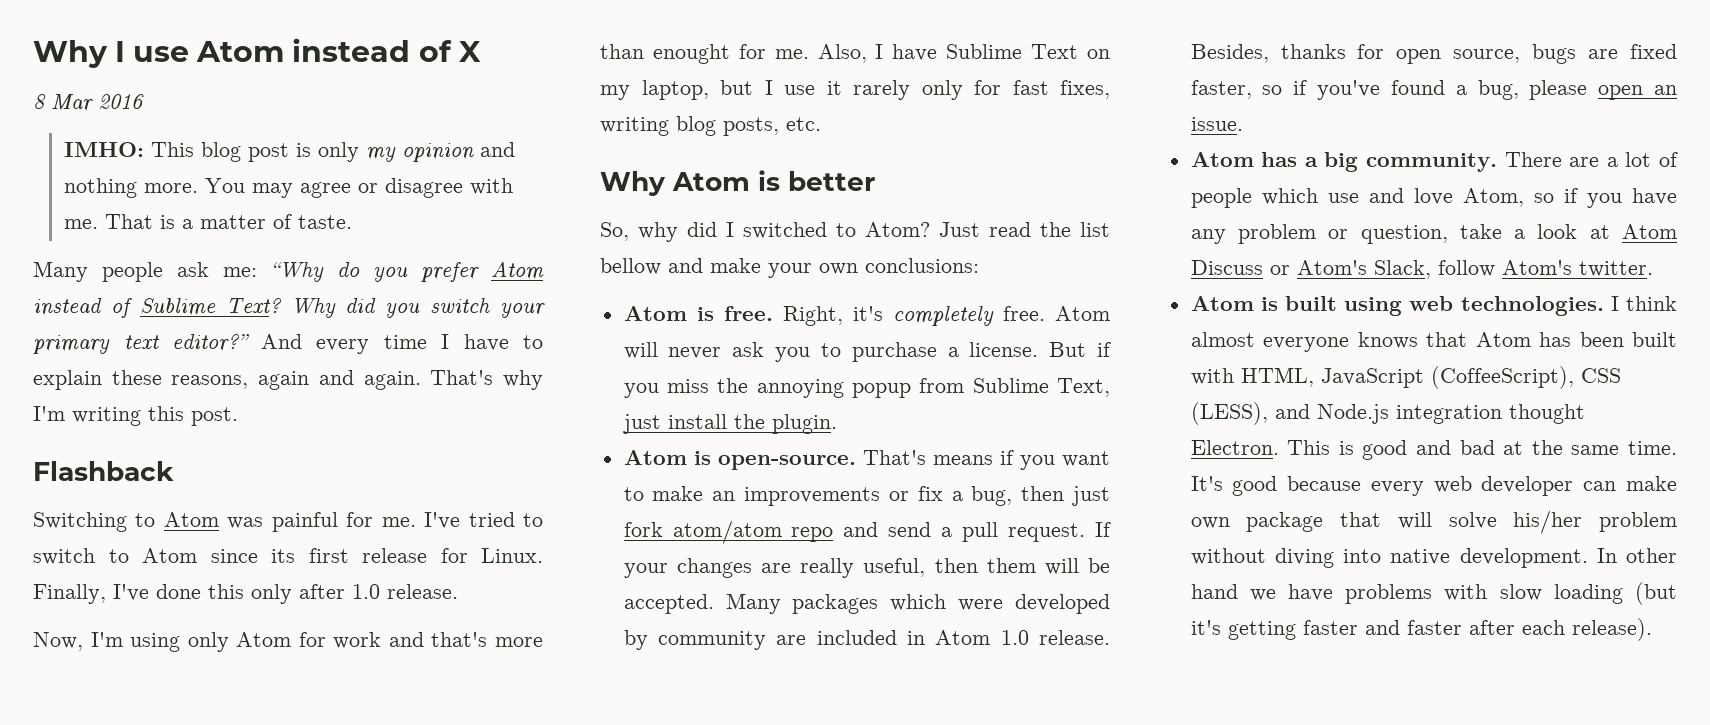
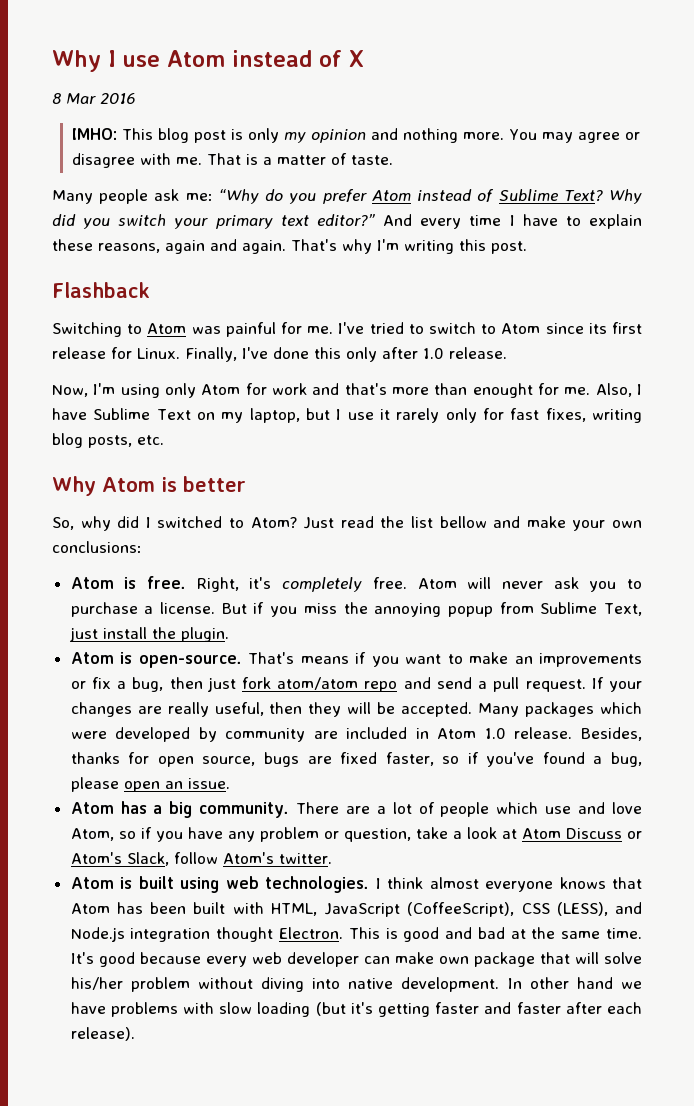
- If your changes are really useful, then them will be accepted.
+ If your changes are really useful, then they will be accepted.

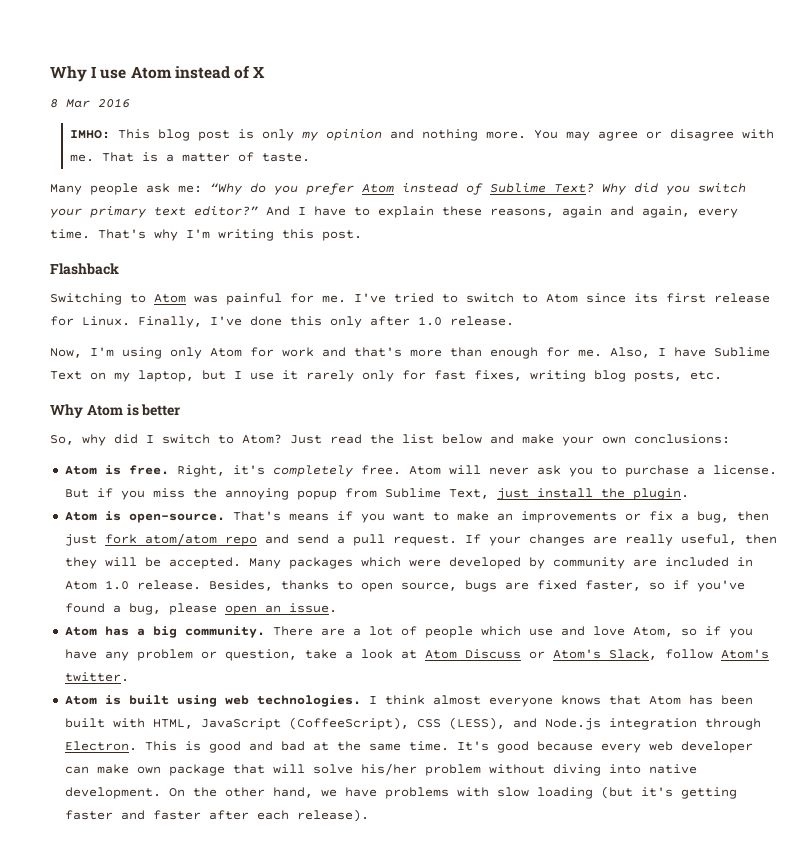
- And every time I have to explain these reasons, again and again.
+ And I have to explain these reasons, again and again, every time.
- Now, I'm using only Atom for work and that's more than enought for me.
+ Now, I'm using only Atom for work and that's more than enough for me.
- So, why did I switched to Atom?
+ So, why did I switch to Atom?
- Just read the list bellow and make your own conclusions:
+ Just read the list below and make your own conclusions:
- Besides, thanks for open source, bugs are fixed faster, so if you've found a bug, please open an issue.
+ Besides, thanks to open source, bugs are fixed faster, so if you've found a bug, please open an issue.
- I think almost everyone knows that Atom has been built with HTML, JavaScript (CoffeeScript), CSS (LESS), and Node.js integration thought Electron.
+ I think almost everyone knows that Atom has been built with HTML, JavaScript (CoffeeScript), CSS (LESS), and Node.js integration through Electron.
- In other hand we have problems with slow loading (but it's getting faster and faster after each release).
+ On the other hand, we have problems with slow loading (but it's getting faster and faster after each release).

